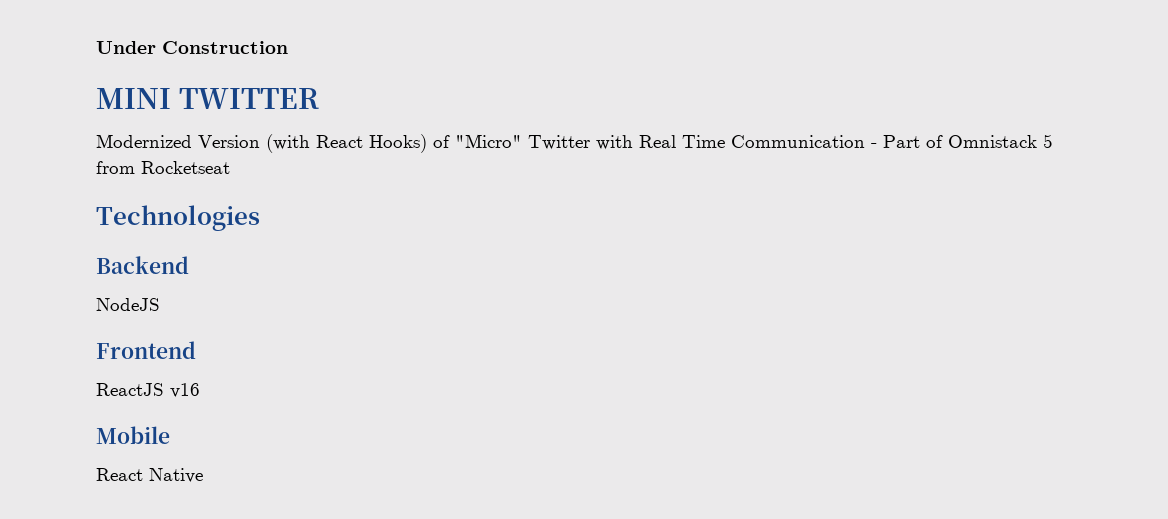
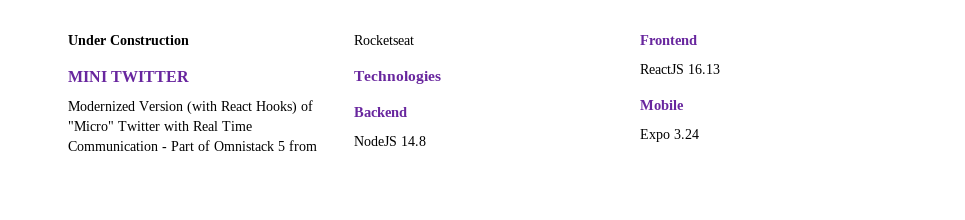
- NodeJS
+ NodeJS 14.8
- ReactJS v16
+ ReactJS 16.13
- React Native
+ Expo 3.24

